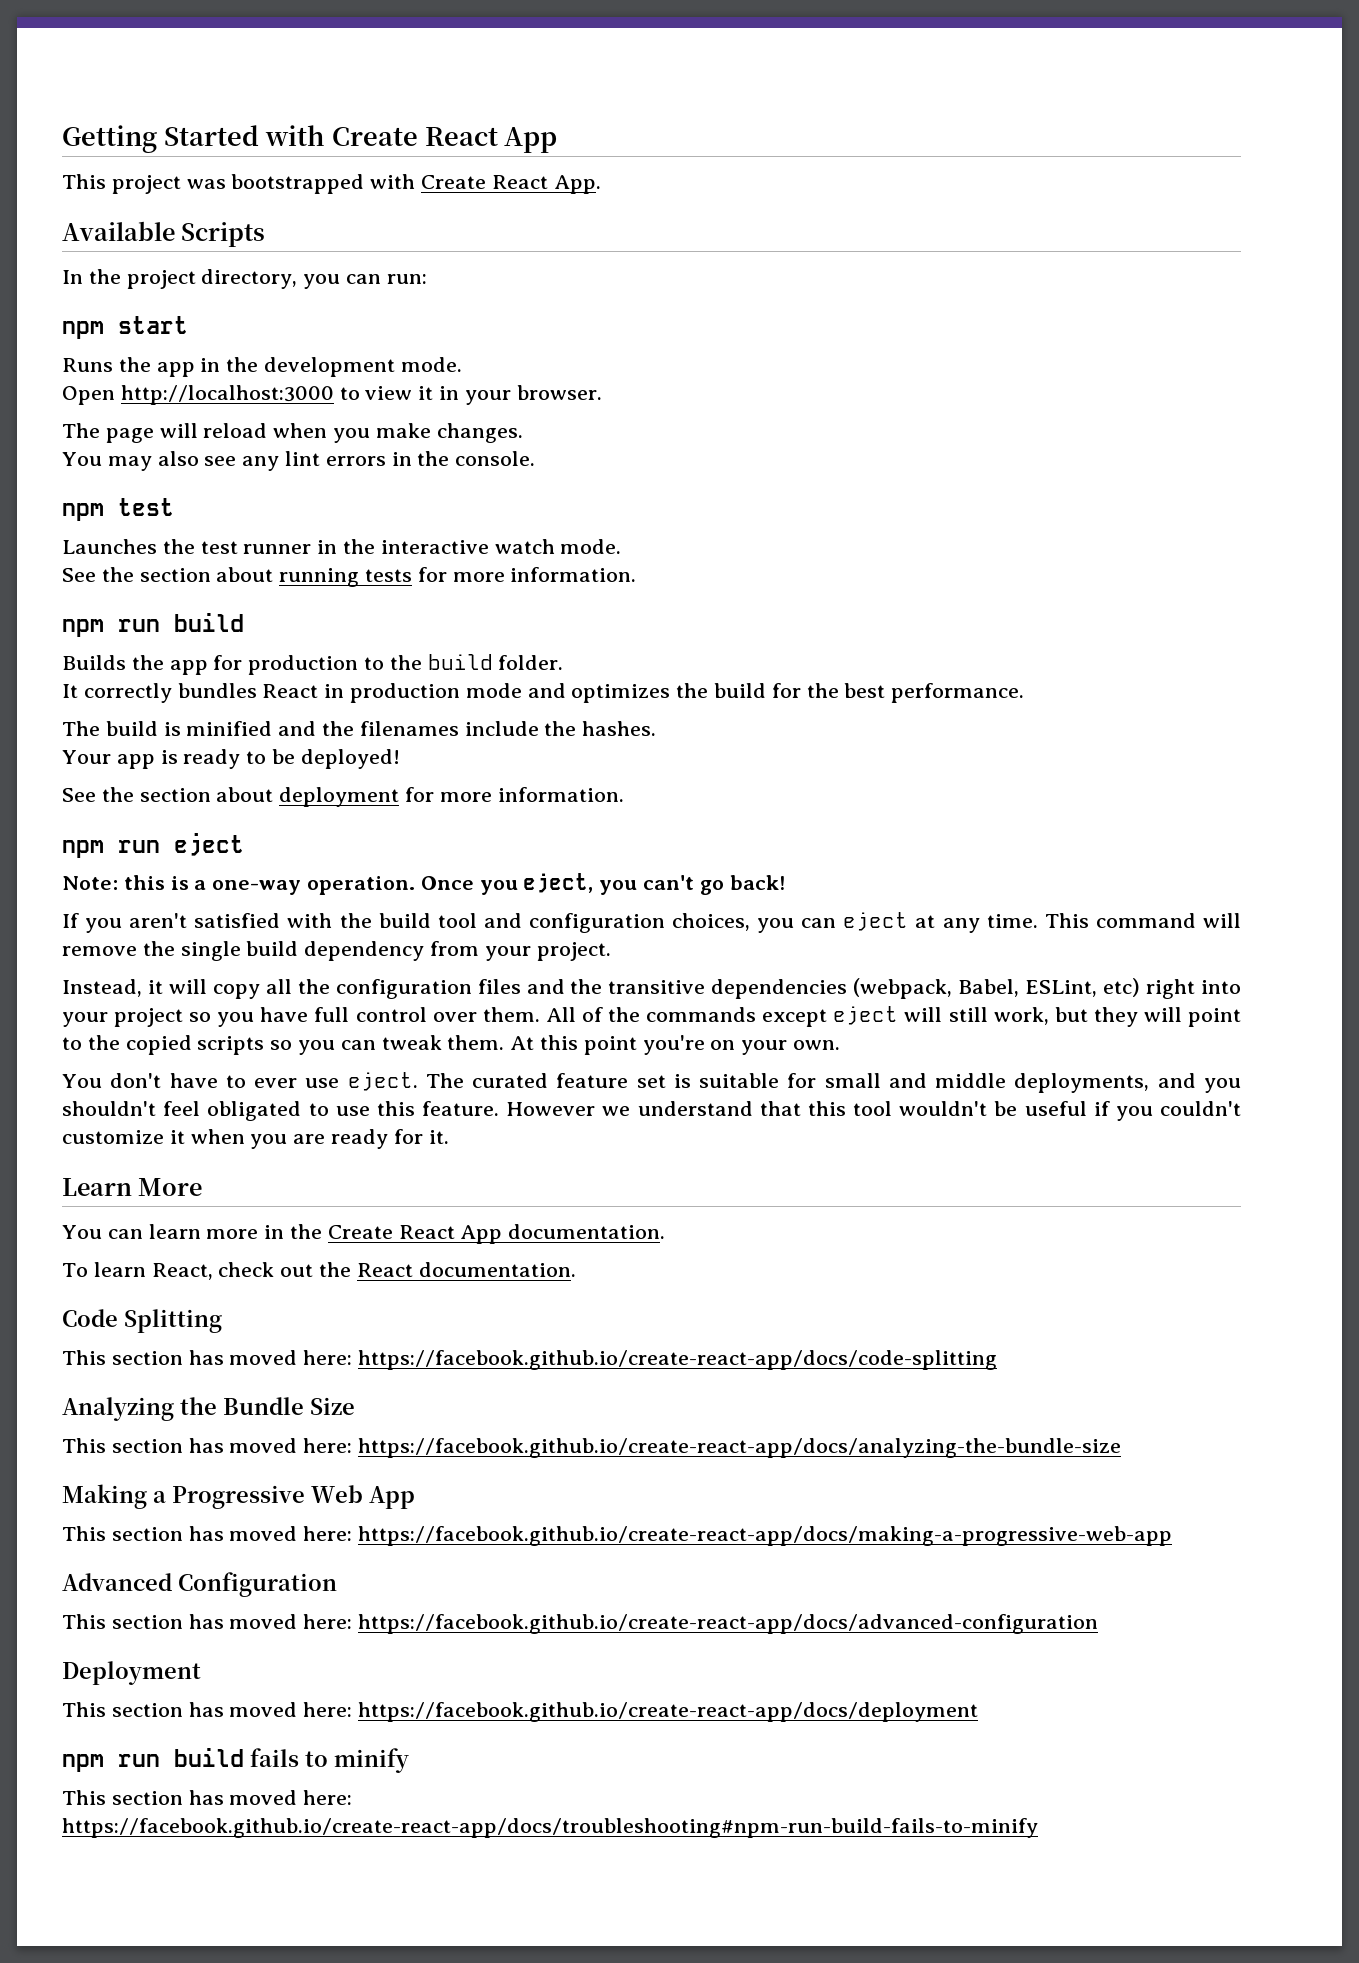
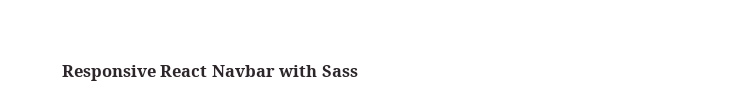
- Getting Started with Create React App
- This project was bootstrapped with Create React App.
- Available Scripts
- In the project directory, you can run:
- npm start
- Runs the app in the development mode.
- Open http://localhost:3000 to view it in your browser.
- The page will reload when you make changes.
- You may also see any lint errors in the console.
- npm test
- Launches the test runner in the interactive watch mode.
- See the section about running tests for more information.
- npm run build
- Builds the app for production to the build folder.
- It correctly bundles React in production mode and optimizes the build for the best performance.
- The build is minified and the filenames include the hashes.
- Your app is ready to be deployed!
- See the section about deployment for more information.
- npm run eject
- Note: this is a one-way operation. Once you eject, you can't go back!
- If you aren't satisfied with the build tool and configuration choices, you can eject at any time. This command will remove the single build dependency from your project.
- Instead, it will copy all the configuration files and the transitive dependencies (webpack, Babel, ESLint, etc) right into your project so you have full control over them. All of the commands except eject will still work, but they will point to the copied scripts so you can tweak them. At this point you're on your own.
- You don't have to ever use eject. The curated feature set is suitable for small and middle deployments, and you shouldn't feel obligated to use this feature. However we understand that this tool wouldn't be useful if you couldn't customize it when you are ready for it.
- Learn More
- You can learn more in the Create React App documentation.
- To learn React, check out the React documentation.
- Code Splitting
- This section has moved here: https://facebook.github.io/create-react-app/docs/code-splitting
- Analyzing the Bundle Size
- This section has moved here: https://facebook.github.io/create-react-app/docs/analyzing-the-bundle-size
- Making a Progressive Web App
- This section has moved here: https://facebook.github.io/create-react-app/docs/making-a-progressive-web-app
- Advanced Configuration
- This section has moved here: https://facebook.github.io/create-react-app/docs/advanced-configuration
- Deployment
- This section has moved here: https://facebook.github.io/create-react-app/docs/deployment
- npm run build fails to minify
- This section has moved here: https://facebook.github.io/create-react-app/docs/troubleshooting#npm-run-build-fails-to-minify
+ Responsive React Navbar with Sass

